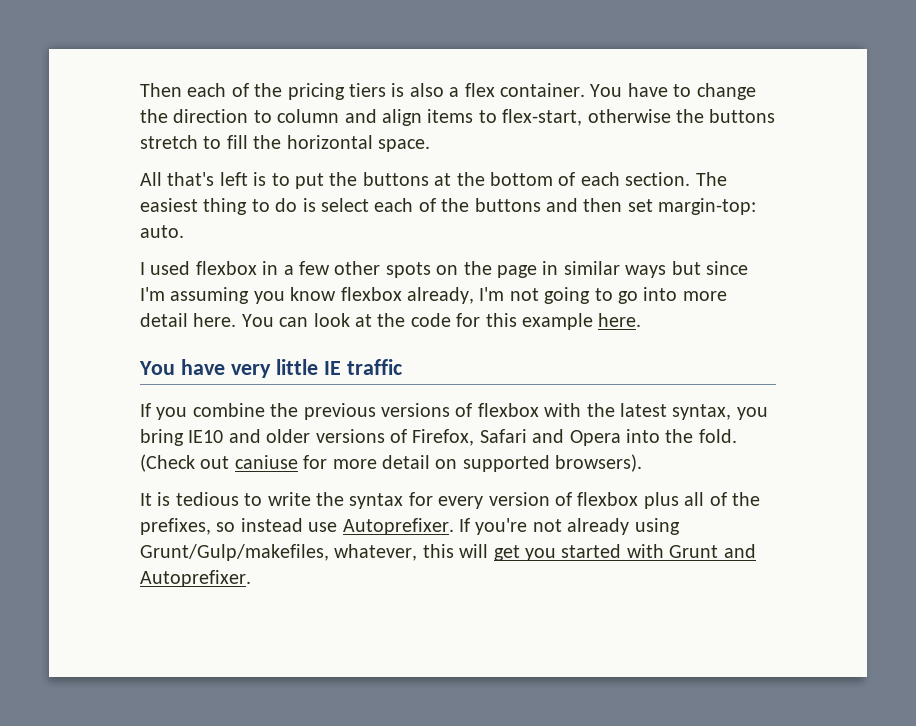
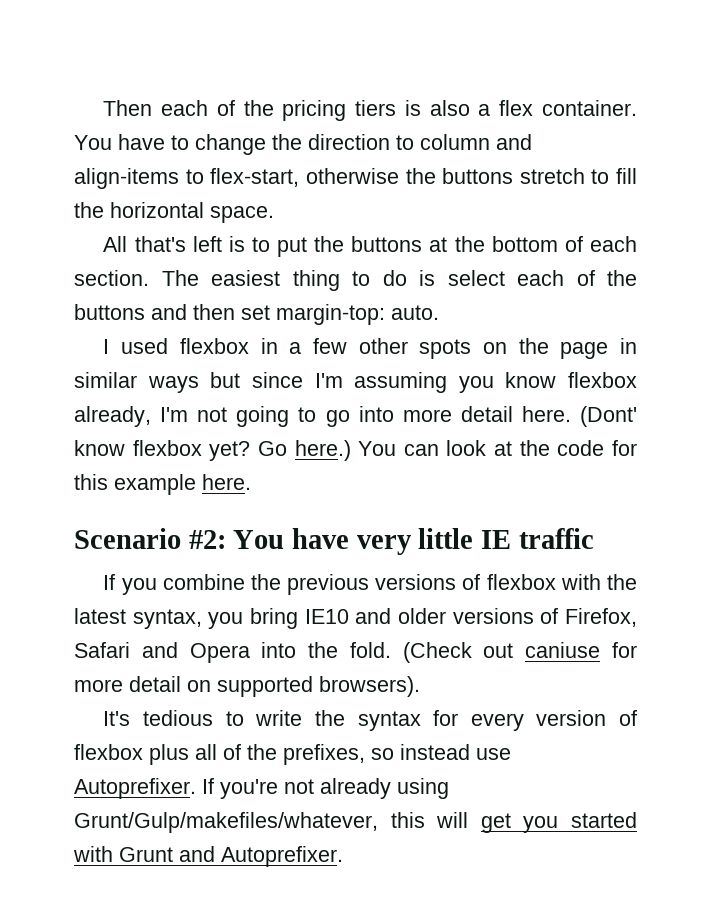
- You have to change the direction to column and align items to flex-start, otherwise the buttons stretch to fill the horizontal space.
+ You have to change the direction to column and align-items to flex-start, otherwise the buttons stretch to fill the horizontal space.
+ (Dont' know flexbox yet? Go here.)
- You have very little IE traffic
+ Scenario #2: You have very little IE traffic
- It is tedious to write the syntax for every version of flexbox plus all of the prefixes, so instead use Autoprefixer.
+ It's tedious to write the syntax for every version of flexbox plus all of the prefixes, so instead use Autoprefixer.
- If you're not already using Grunt/Gulp/makefiles, whatever, this will get you started with Grunt and Autoprefixer.
+ If you're not already using Grunt/Gulp/makefiles/whatever, this will get you started with Grunt and Autoprefixer.

